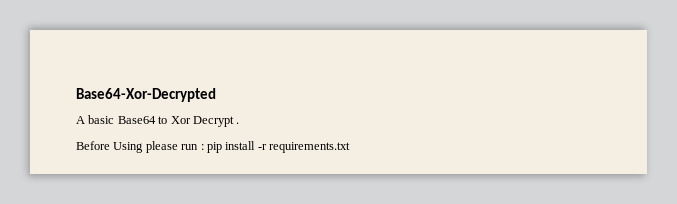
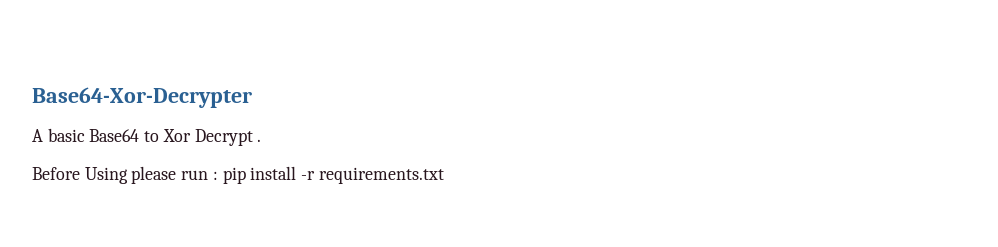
- Base64-Xor-Decrypted
+ Base64-Xor-Decrypter

